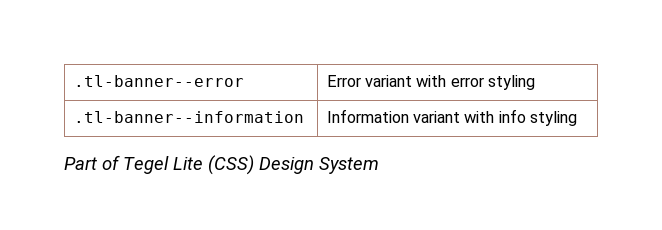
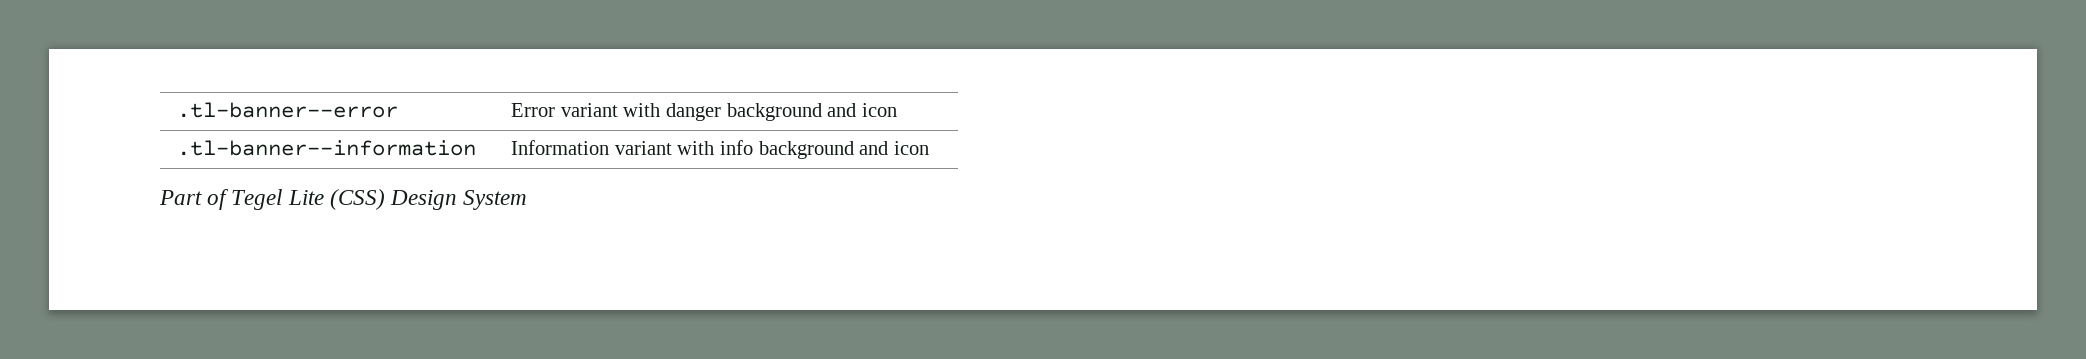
- .tl-banner--error | Error variant with error styling
+ .tl-banner--error | Error variant with danger background and icon
- .tl-banner--information | Information variant with info styling
+ .tl-banner--information | Information variant with info background and icon

